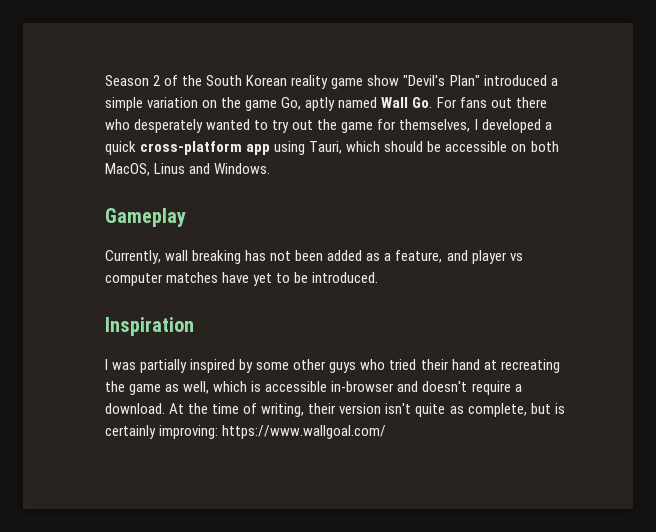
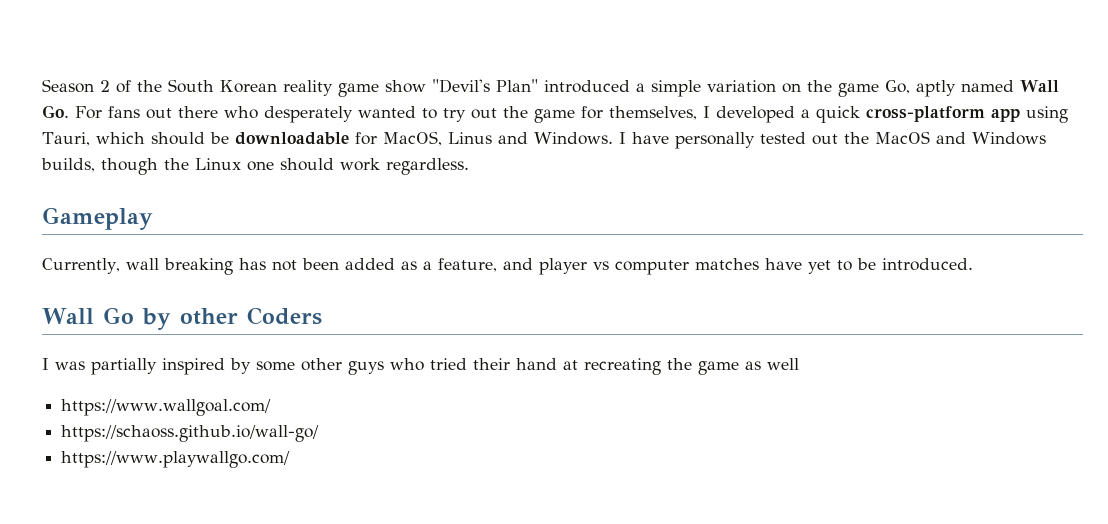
- Season 2 of the South Korean reality game show "Devil's Plan" introduced a simple variation on the game Go, aptly named Wall Go. For fans out there who desperately wanted to try out the game for themselves, I developed a quick cross-platform app using Tauri, which should be accessible on both MacOS, Linus and Windows.
+ Season 2 of the South Korean reality game show "Devil's Plan" introduced a simple variation on the game Go, aptly named Wall Go. For fans out there who desperately wanted to try out the game for themselves, I developed a quick cross-platform app using Tauri, which should be downloadable for MacOS, Linus and Windows. I have personally tested out the MacOS and Windows builds, though the Linux one should work regardless.
- Inspiration
+ Wall Go by other Coders
- I was partially inspired by some other guys who tried their hand at recreating the game as well, which is accessible in-browser and doesn't require a download. At the time of writing, their version isn't quite as complete, but is certainly improving: https://www.wallgoal.com/
+ I was partially inspired by some other guys who tried their hand at recreating the game as well
+ https://www.wallgoal.com/
+ https://schaoss.github.io/wall-go/
+ https://www.playwallgo.com/

